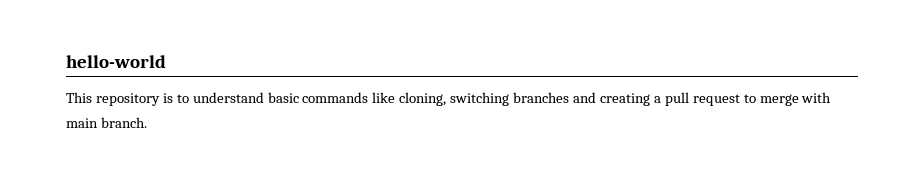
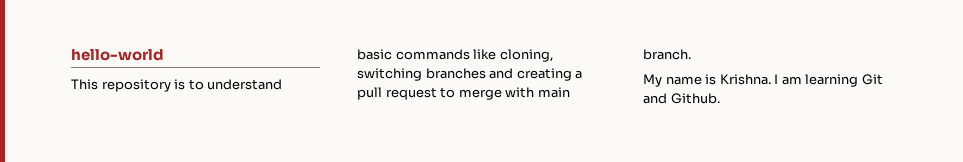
+ My name is Krishna. I am learning Git and Github.

